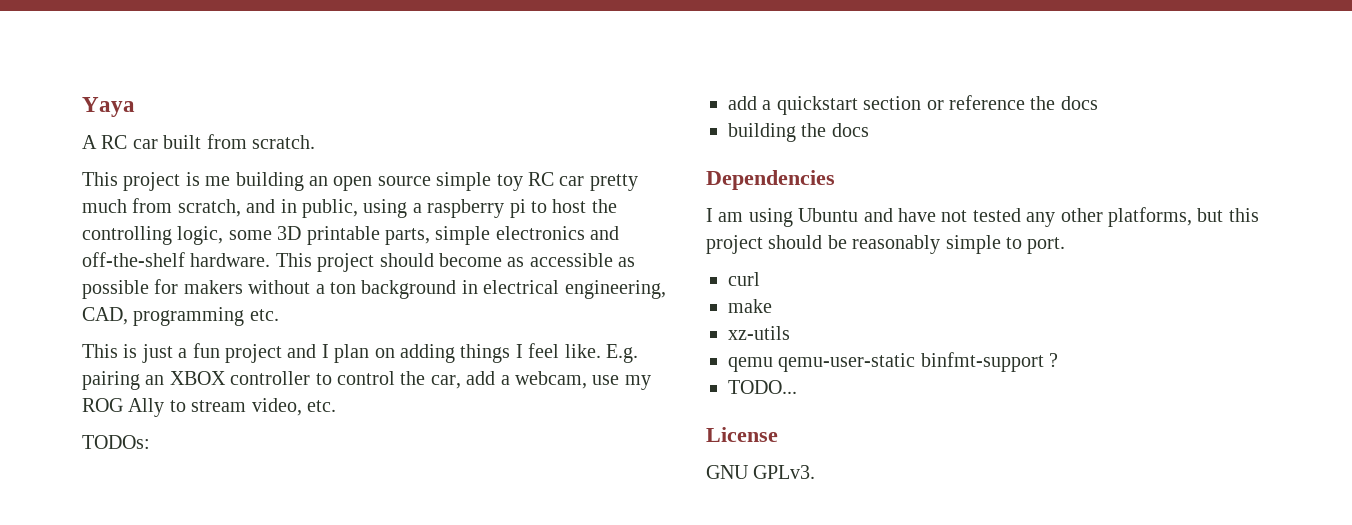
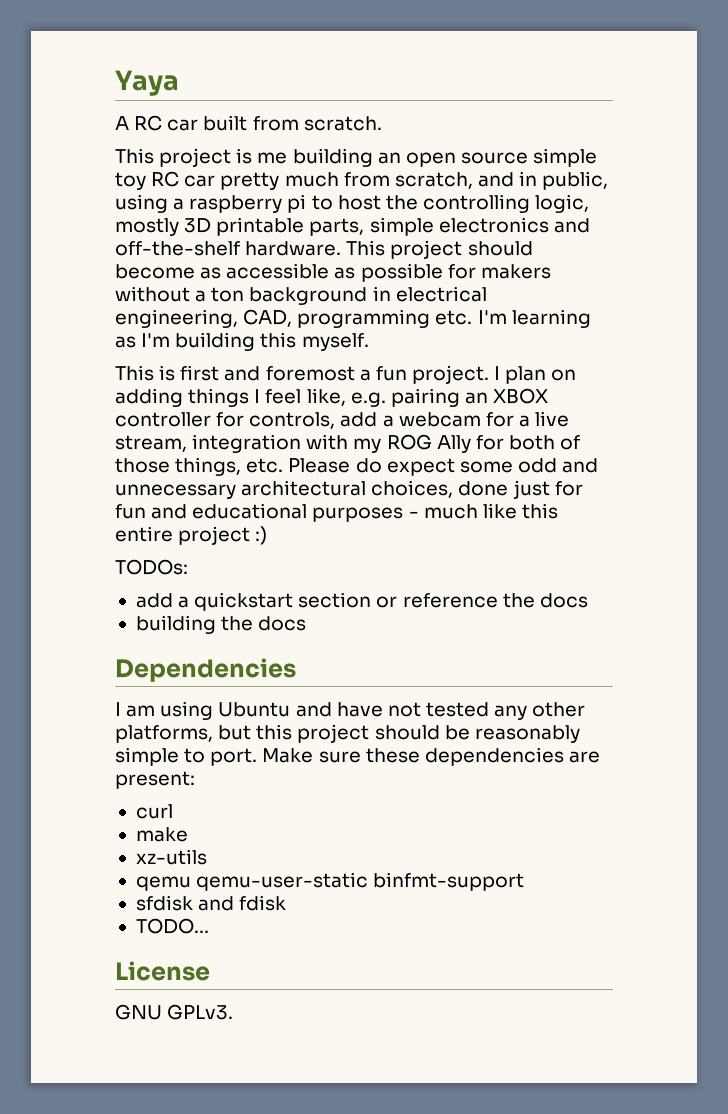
- This project is me building an open source simple toy RC car pretty much from scratch, and in public, using a raspberry pi to host the controlling logic, some 3D printable parts, simple electronics and off-the-shelf hardware.
+ This project is me building an open source simple toy RC car pretty much from scratch, and in public, using a raspberry pi to host the controlling logic, mostly 3D printable parts, simple electronics and off-the-shelf hardware.
- This project should become as accessible as possible for makers without a ton background in electrical engineering, CAD, programming etc.
- This is just a fun project and I plan on adding things I feel like. E.g. pairing an XBOX controller to control the car, add a webcam, use my ROG Ally to stream video, etc.
+ This project should become as accessible as possible for makers without a ton background in electrical engineering, CAD, programming etc. I'm learning as I'm building this myself.
+ This is first and foremost a fun project. I plan on adding things I feel like, e.g. pairing an XBOX controller for controls, add a webcam for a live stream, integration with my ROG Ally for both of those things, etc. Please do expect some odd and unnecessary architectural choices, done just for fun and educational purposes - much like this entire project :)
+ Make sure these dependencies are present:
- qemu qemu-user-static binfmt-support ?
+ qemu qemu-user-static binfmt-support
+ sfdisk and fdisk

